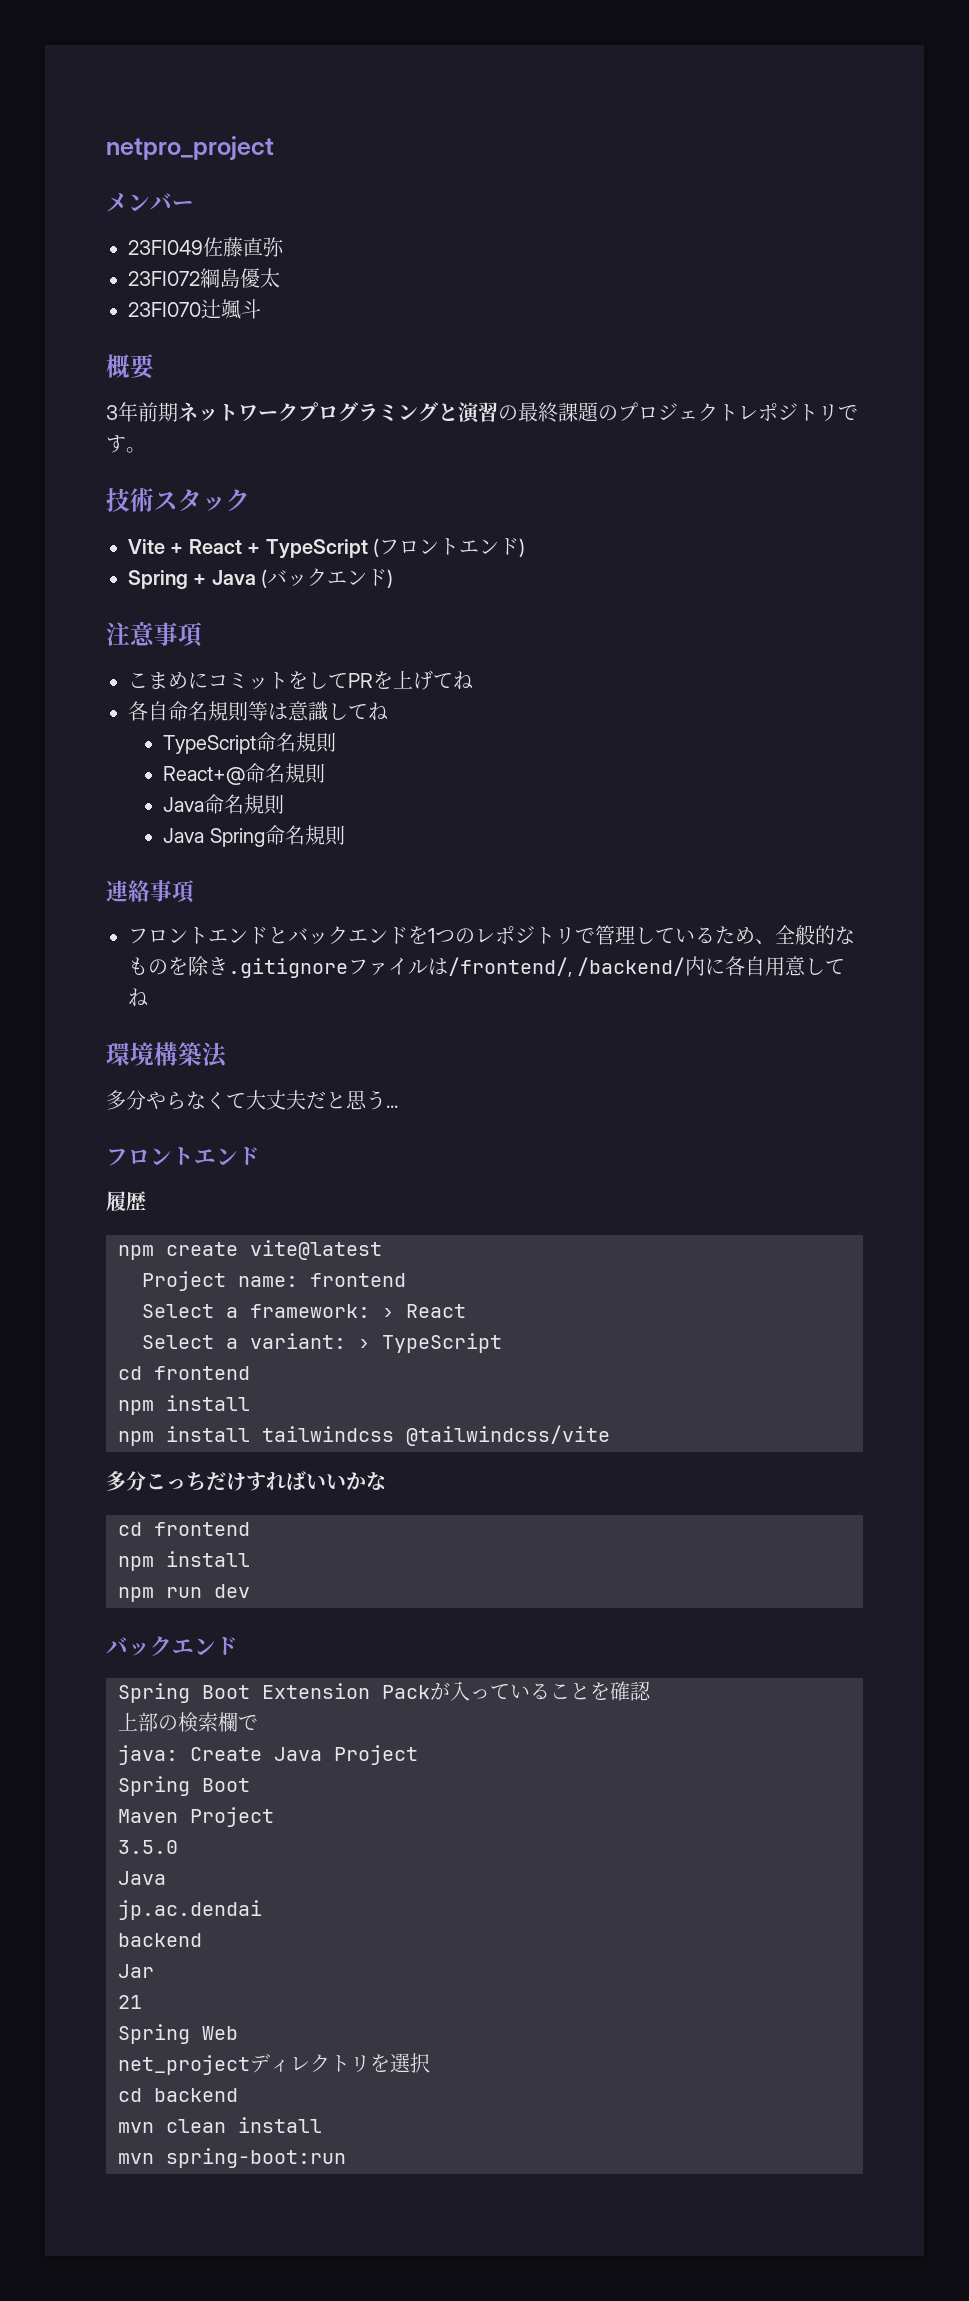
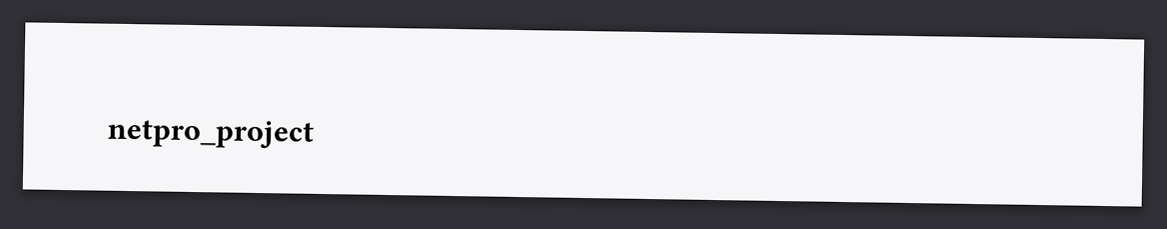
- メンバー
- 23FI049佐藤直弥
- 23FI072綱島優太
- 23FI070辻颯斗
- 概要
- 3年前期ネットワークプログラミングと演習の最終課題のプロジェクトレポジトリです。
- 技術スタック
- Vite + React + TypeScript (フロントエンド)
- Spring + Java (バックエンド)
- 注意事項
- こまめにコミットをしてPRを上げてね
- 各自命名規則等は意識してね
- TypeScript命名規則
- React+@命名規則
- Java命名規則
- Java Spring命名規則
- 連絡事項
- フロントエンドとバックエンドを1つのレポジトリで管理しているため、全般的なものを除き.gitignoreファイルは/frontend/, /backend/内に各自用意してね
- 環境構築法
- 多分やらなくて大丈夫だと思う...
- フロントエンド
- 履歴
- npm create vite@latest
- Project name: frontend
- Select a framework: › React
- Select a variant: › TypeScript
- cd frontend
- npm install
- npm install tailwindcss @tailwindcss/vite
- 多分こっちだけすればいいかな
- cd frontend
- npm install
- npm run dev
- バックエンド
- Spring Boot Extension Packが入っていることを確認
- 上部の検索欄で
- java: Create Java Project
- Spring Boot
- Maven Project
- 3.5.0
- Java
- jp.ac.dendai
- backend
- Jar
- 21
- Spring Web
- net_projectディレクトリを選択
- cd backend
- mvn clean install
- mvn spring-boot:run

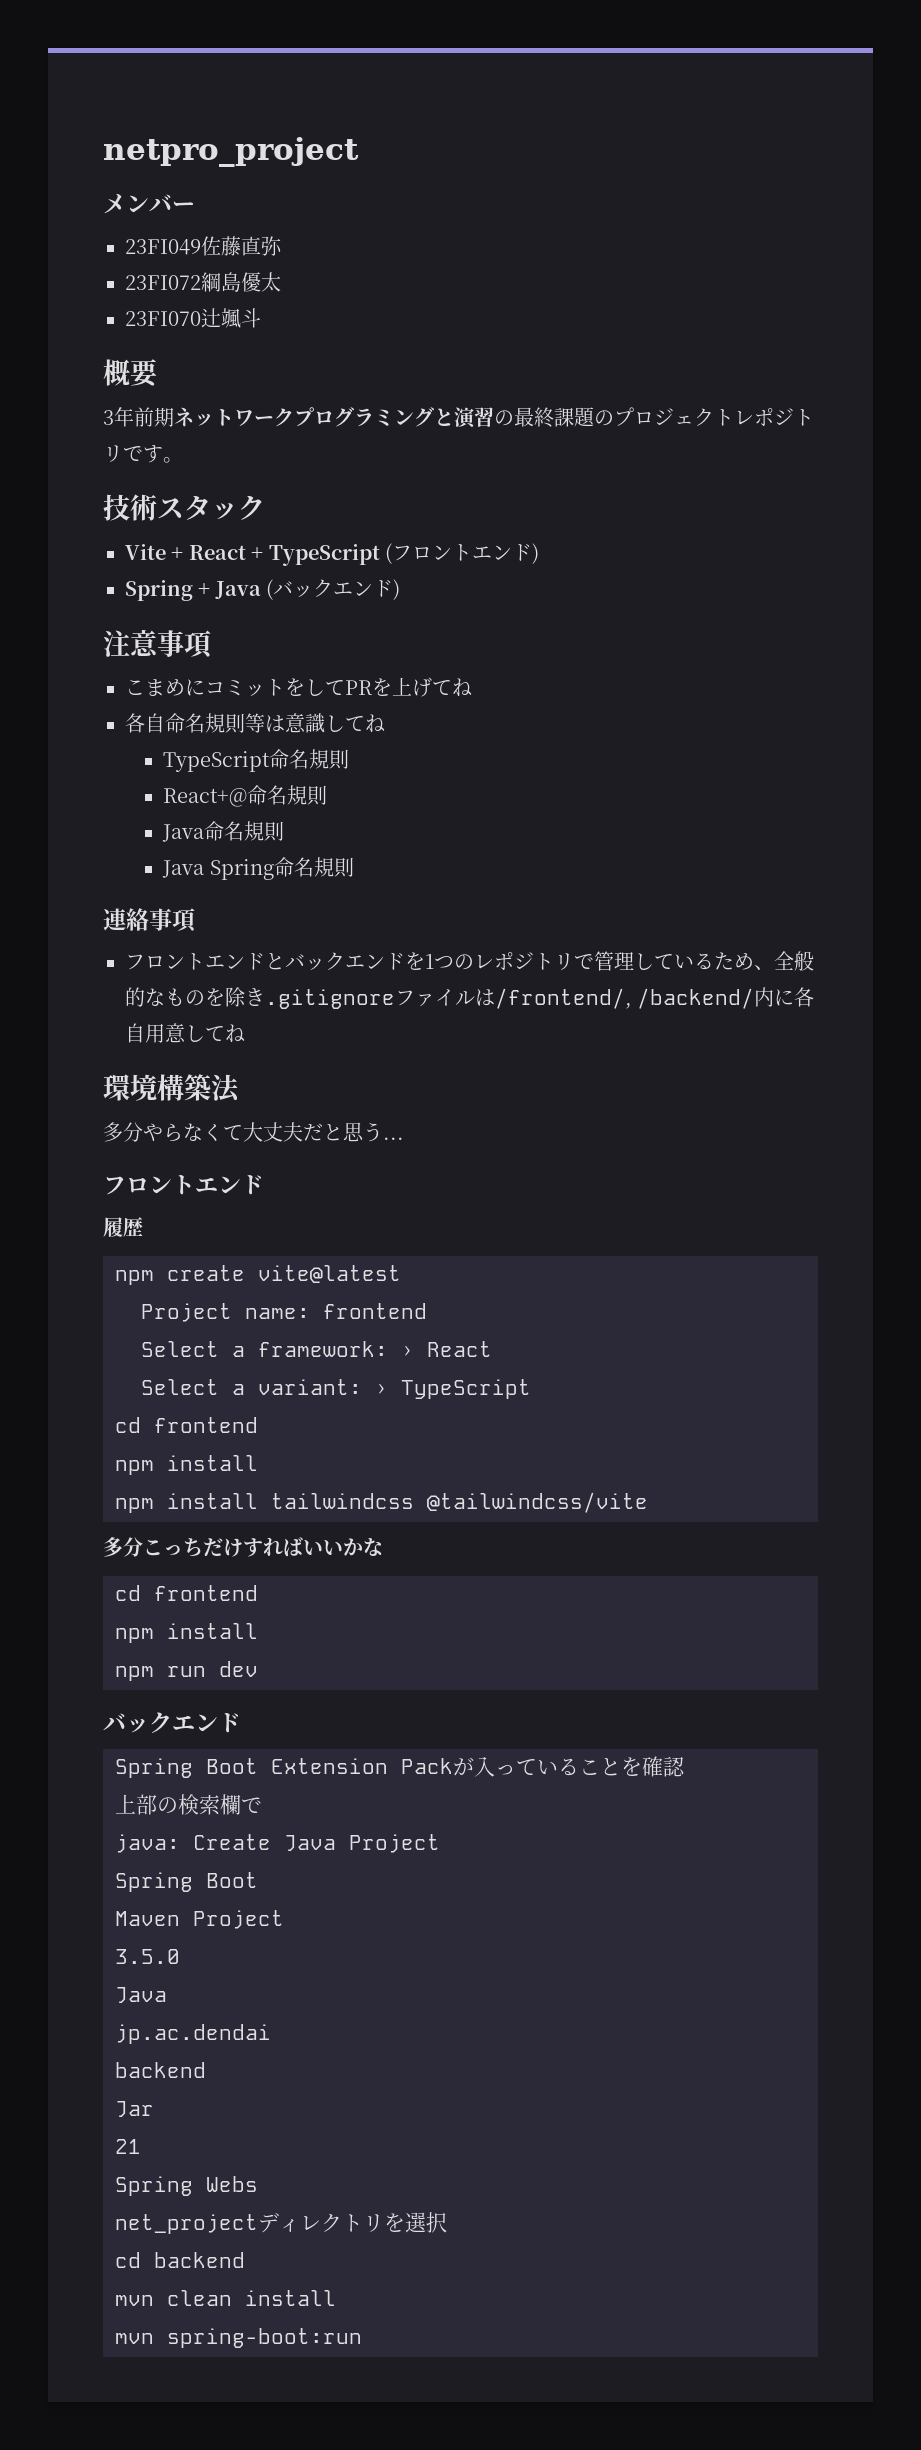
+ メンバー
+ 23FI049佐藤直弥
+ 23FI072綱島優太
+ 23FI070辻颯斗
+ 概要
+ 3年前期ネットワークプログラミングと演習の最終課題のプロジェクトレポジトリです。
+ 技術スタック
+ Vite + React + TypeScript (フロントエンド)
+ Spring + Java (バックエンド)
+ 注意事項
+ こまめにコミットをしてPRを上げてね
+ 各自命名規則等は意識してね
+ TypeScript命名規則
+ React+@命名規則
+ Java命名規則
+ Java Spring命名規則
+ 連絡事項
+ フロントエンドとバックエンドを1つのレポジトリで管理しているため、全般的なものを除き.gitignoreファイルは/frontend/, /backend/内に各自用意してね
+ 環境構築法
+ 多分やらなくて大丈夫だと思う...
+ フロントエンド
+ 履歴
+ npm create vite@latest
+ Project name: frontend
+ Select a framework: › React
+ Select a variant: › TypeScript
+ cd frontend
+ npm install
+ npm install tailwindcss @tailwindcss/vite
+ 多分こっちだけすればいいかな
+ cd frontend
+ npm install
+ npm run dev
+ バックエンド
+ Spring Boot Extension Packが入っていることを確認
+ 上部の検索欄で
+ java: Create Java Project
+ Spring Boot
+ Maven Project
+ 3.5.0
+ Java
+ jp.ac.dendai
+ backend
+ Jar
+ 21
+ Spring Webs
+ net_projectディレクトリを選択
+ cd backend
+ mvn clean install
+ mvn spring-boot:run

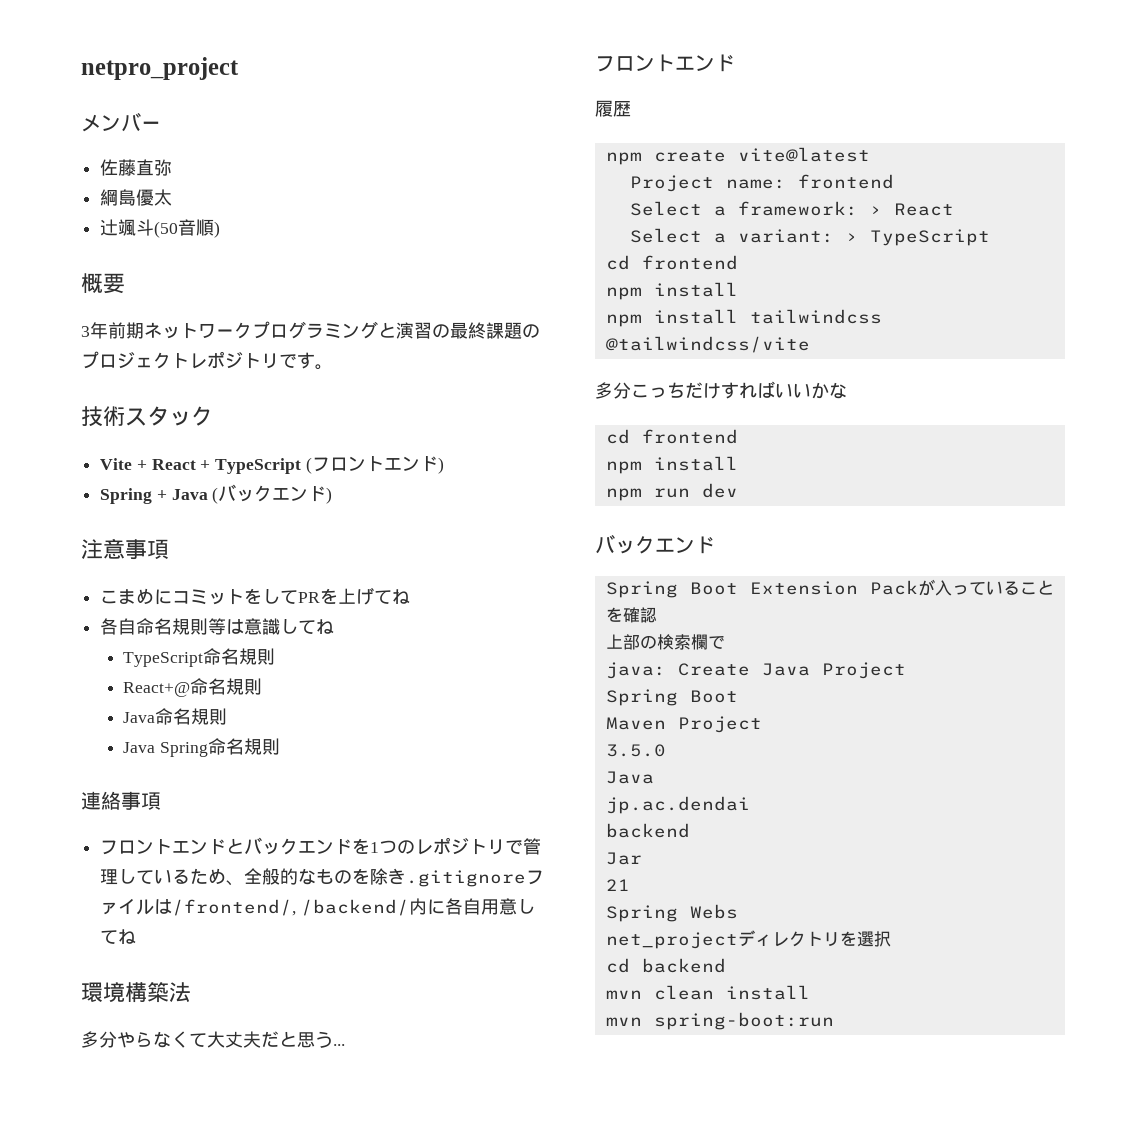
- 23FI049佐藤直弥
+ 佐藤直弥
- 23FI072綱島優太
+ 綱島優太
- 23FI070辻颯斗
+ 辻颯斗(50音順)

